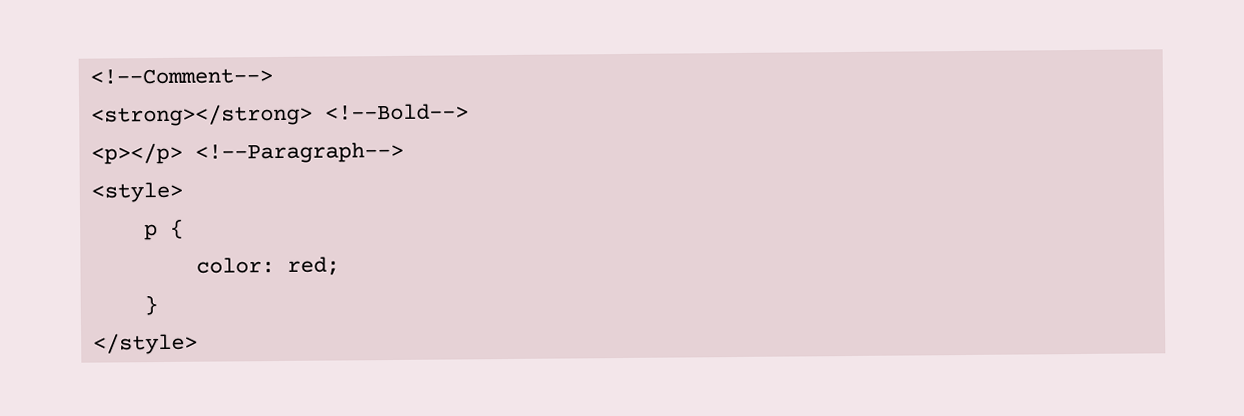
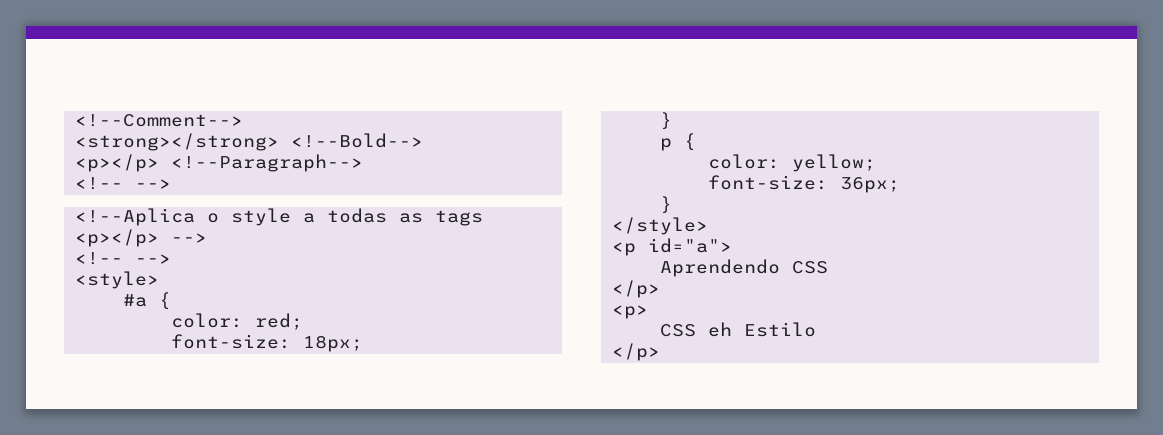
  <p></p> <!--Paragraph-->
+ <!-- -->
+ <!--Aplica o style a todas as tags <p></p> -->
+ <!-- -->
  <style>
+ #a {
+ color: red;
+ font-size: 18px;
+ }
- color: red;
+ color: yellow;
+ font-size: 36px;
+ <p id="a">
+ Aprendendo CSS
+ </p>
+ <p>
+ CSS eh Estilo
+ </p>

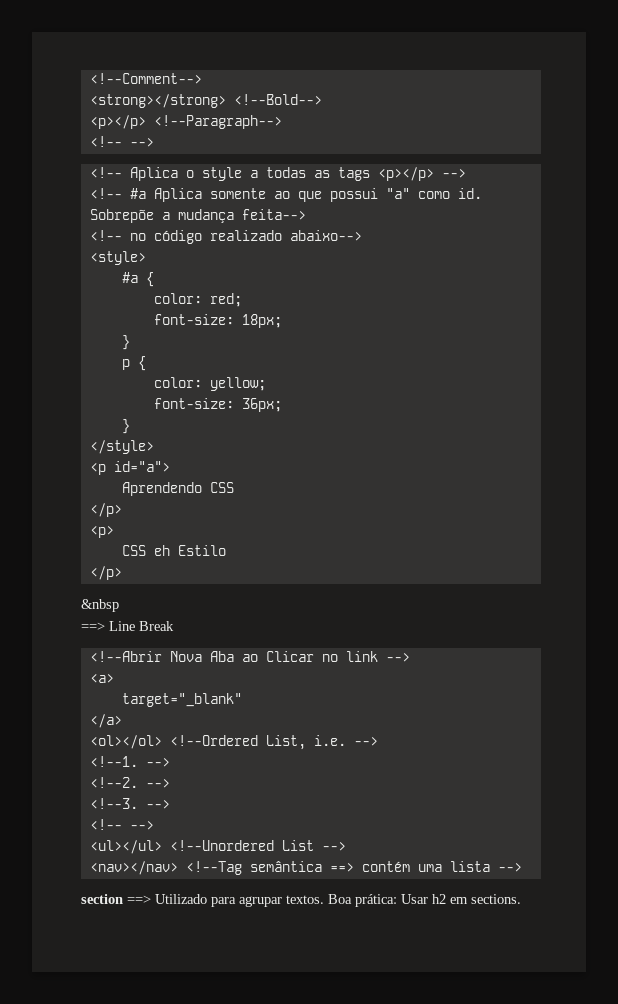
- <!--Aplica o style a todas as tags <p></p> -->
- <!-- -->
+ <!-- Aplica o style a todas as tags <p></p> -->
+ <!-- #a Aplica somente ao que possui "a" como id. Sobrepõe a mudança feita-->
+ <!-- no código realizado abaixo-->
+ &nbsp
+ ==> Line Break
+ <!--Abrir Nova Aba ao Clicar no link -->
+ <a>
+ target="_blank"
+ </a>
+ <ol></ol> <!--Ordered List, i.e. -->
+ <!--1. -->
+ <!--2. -->
+ <!--3. -->
+ <!-- -->
+ <ul></ul> <!--Unordered List -->
+ <nav></nav> <!--Tag semântica ==> contém uma lista -->
+ section ==> Utilizado para agrupar textos. Boa prática: Usar h2 em sections.

